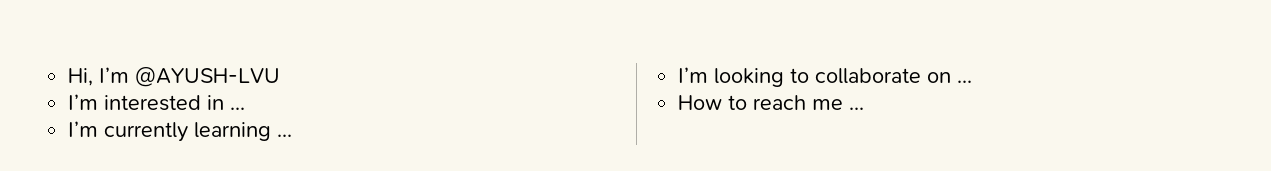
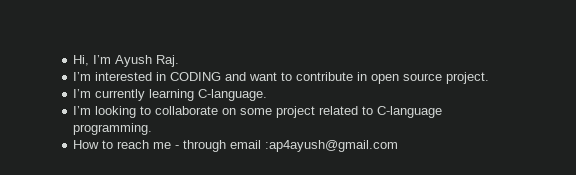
- Hi, I’m @AYUSH-LVU
+ Hi, I’m Ayush Raj.
- I’m interested in ...
+ I’m interested in CODING and want to contribute in open source project.
- I’m currently learning ...
+ I’m currently learning C-language.
- I’m looking to collaborate on ...
+ I’m looking to collaborate on some project related to C-language programming.
- How to reach me ...
+ How to reach me - through email :ap4ayush@gmail.com

